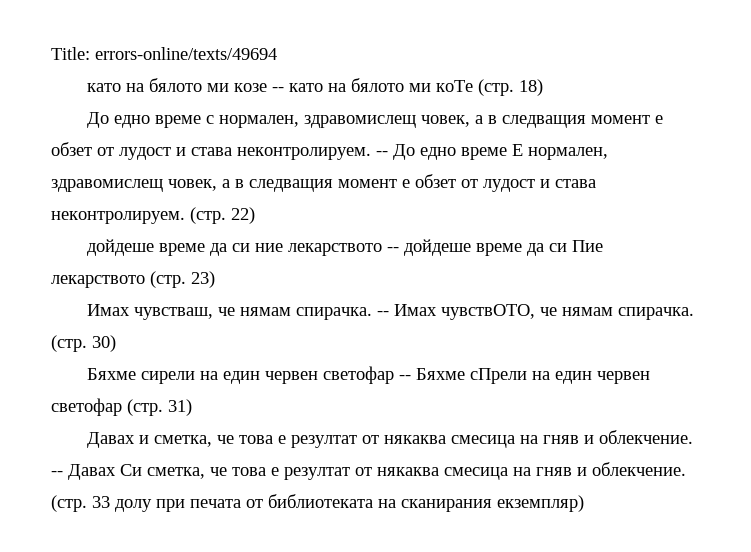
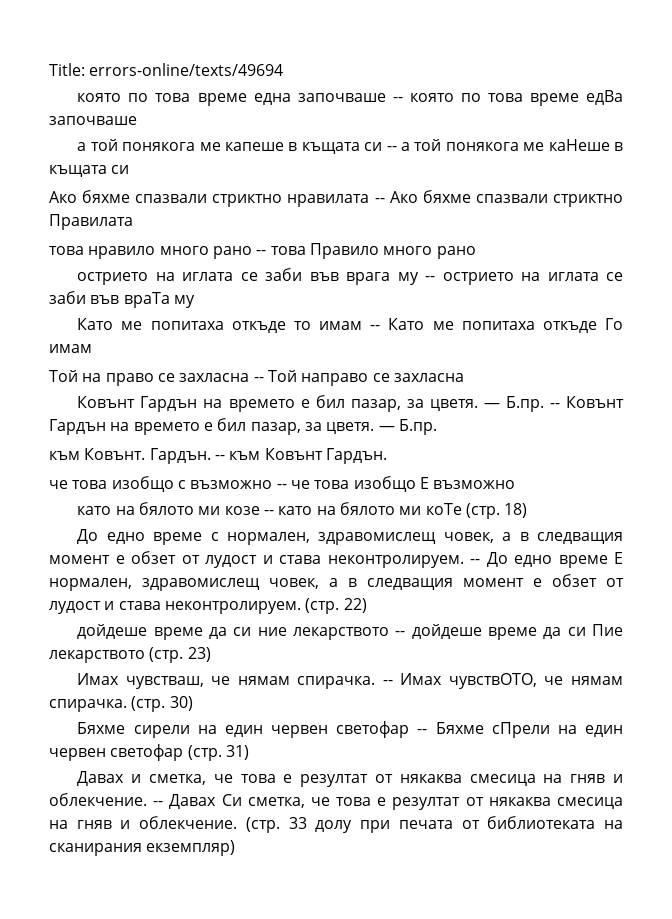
+ която по това време една започваше -- която по това време едВа започваше
+ а той понякога ме капеше в къщата си -- а той понякога ме каНеше в къщата си
+ Ако бяхме спазвали стриктно нравилата -- Ако бяхме спазвали стриктно Правилата
+ това нравило много рано -- това Правило много рано
+ острието на иглата се заби във врага му -- острието на иглата се заби във враТа му
+ Като ме попитаха откъде то имам -- Като ме попитаха откъде Го имам
+ Той на право се захласна -- Той направо се захласна
+ Ковънт Гардън на времето е бил пазар, за цветя. — Б.пр. -- Ковънт Гардън на времето е бил пазар, за цветя. — Б.пр.
+ към Ковънт. Гардън. -- към Ковънт Гардън.
+ че това изобщо с възможно -- че това изобщо E възможно

